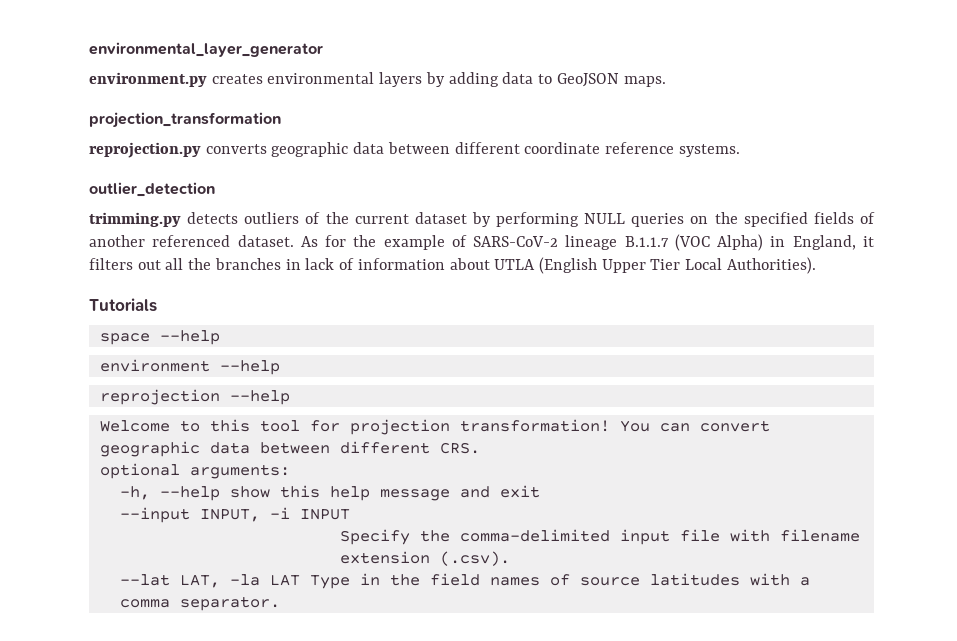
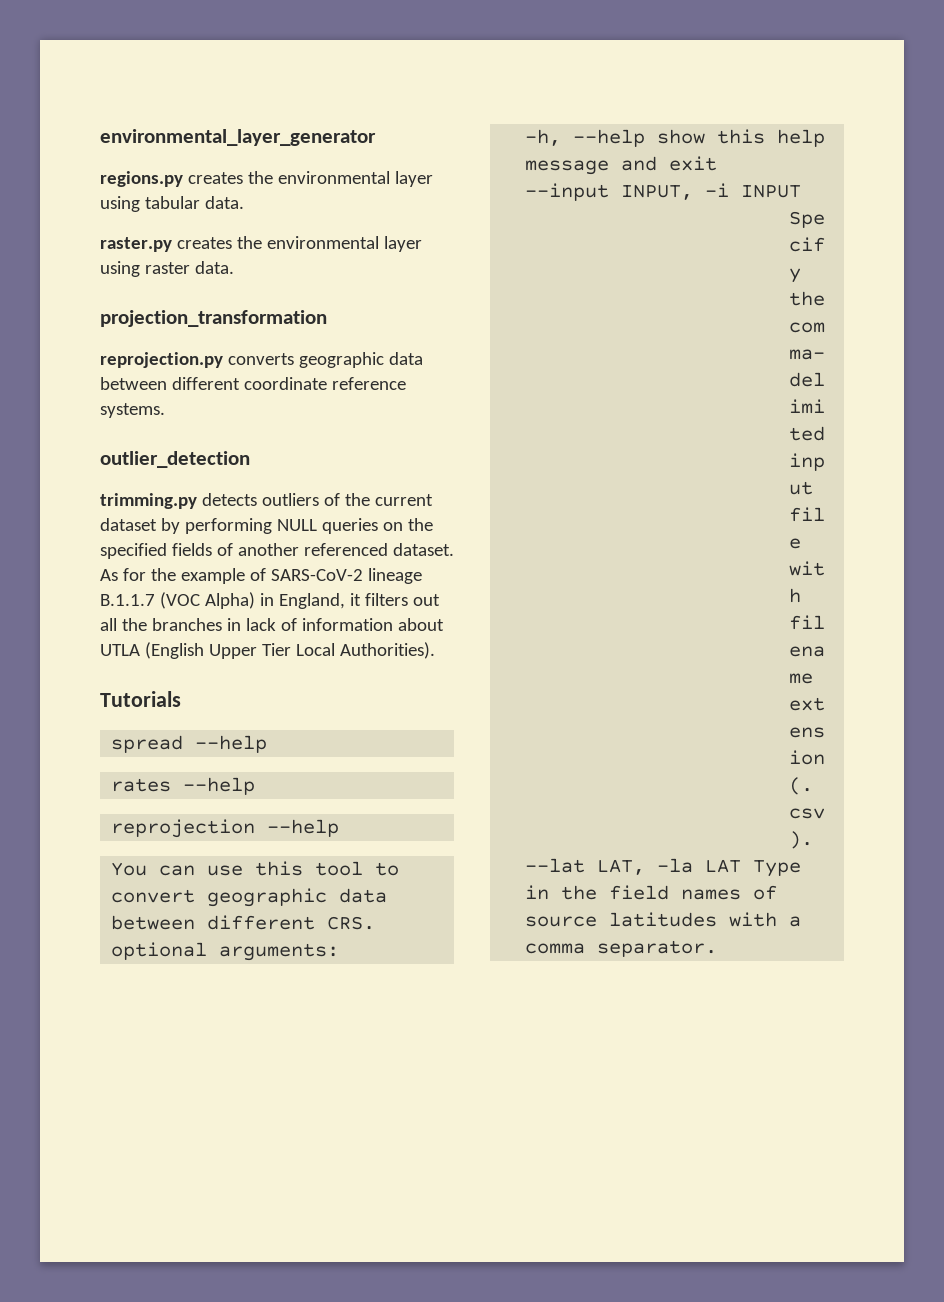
- environment.py creates environmental layers by adding data to GeoJSON maps.
+ regions.py creates the environmental layer using tabular data.
+ raster.py creates the environmental layer using raster data.
- space --help
- environment --help
+ spread --help
+ rates --help
- Welcome to this tool for projection transformation! You can convert geographic data between different CRS.
+ You can use this tool to convert geographic data between different CRS.

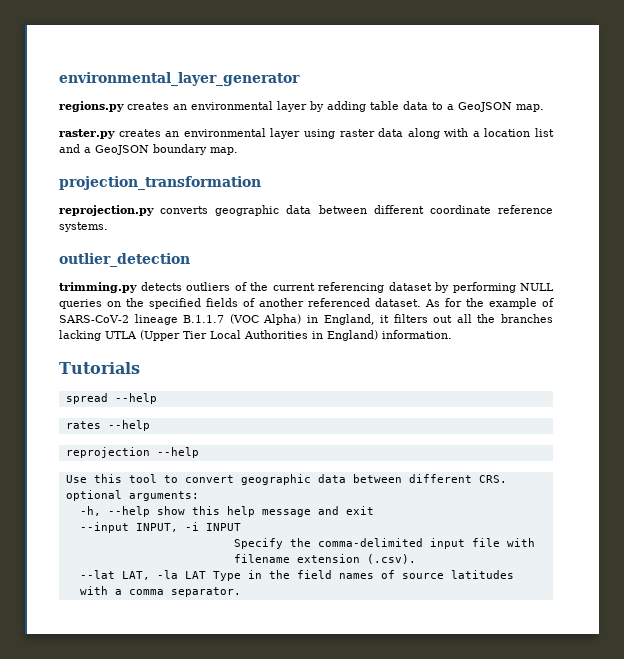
- regions.py creates the environmental layer using tabular data.
+ regions.py creates an environmental layer by adding table data to a GeoJSON map.
- raster.py creates the environmental layer using raster data.
+ raster.py creates an environmental layer using raster data along with a location list and a GeoJSON boundary map.
- trimming.py detects outliers of the current dataset by performing NULL queries on the specified fields of another referenced dataset.
+ trimming.py detects outliers of the current referencing dataset by performing NULL queries on the specified fields of another referenced dataset.
- As for the example of SARS-CoV-2 lineage B.1.1.7 (VOC Alpha) in England, it filters out all the branches in lack of information about UTLA (English Upper Tier Local Authorities).
+ As for the example of SARS-CoV-2 lineage B.1.1.7 (VOC Alpha) in England, it filters out all the branches lacking UTLA (Upper Tier Local Authorities in England) information.
- You can use this tool to convert geographic data between different CRS.
+ Use this tool to convert geographic data between different CRS.

